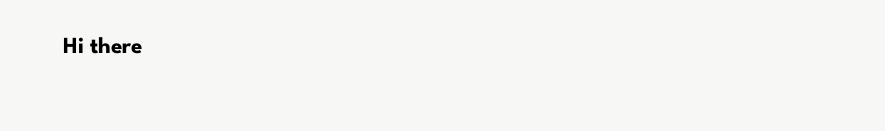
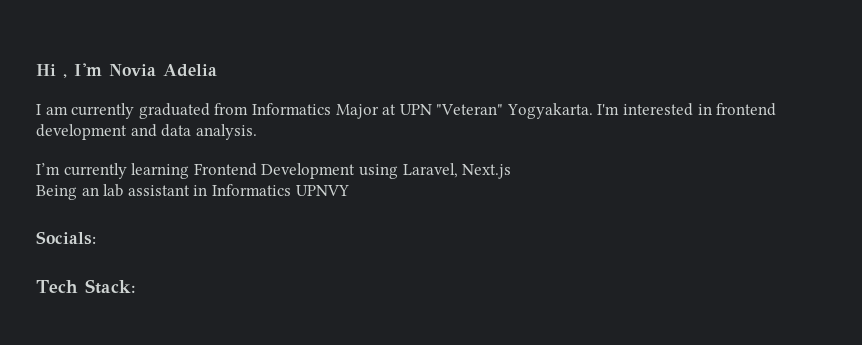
- Hi there
+ Hi , I'm Novia Adelia
+ I am currently graduated from Informatics Major at UPN "Veteran" Yogyakarta. I'm interested in frontend development and data analysis.
+ I’m currently learning Frontend Development using Laravel, Next.js
+ Being an lab assistant in Informatics UPNVY
+ Socials:
+ Tech Stack:

